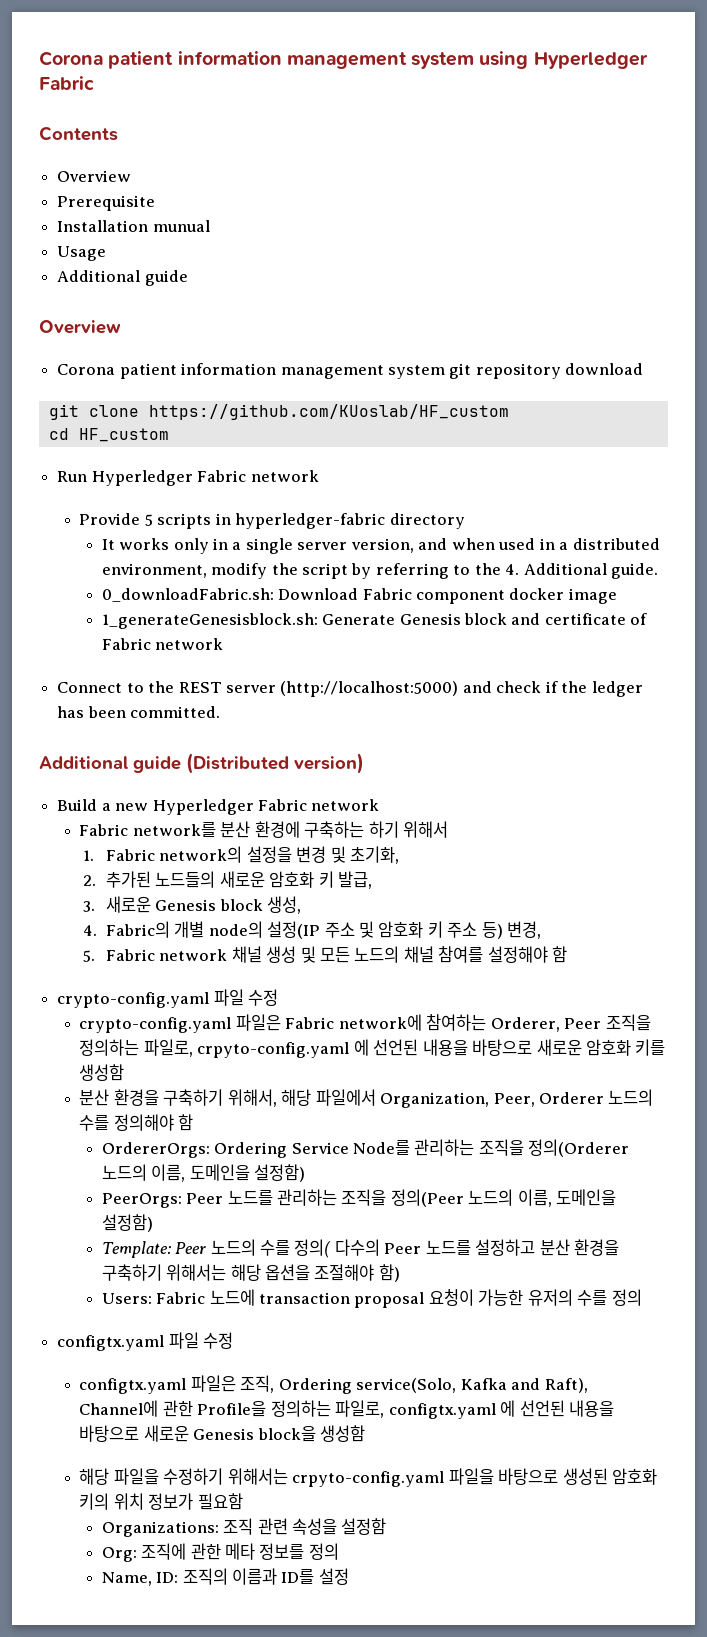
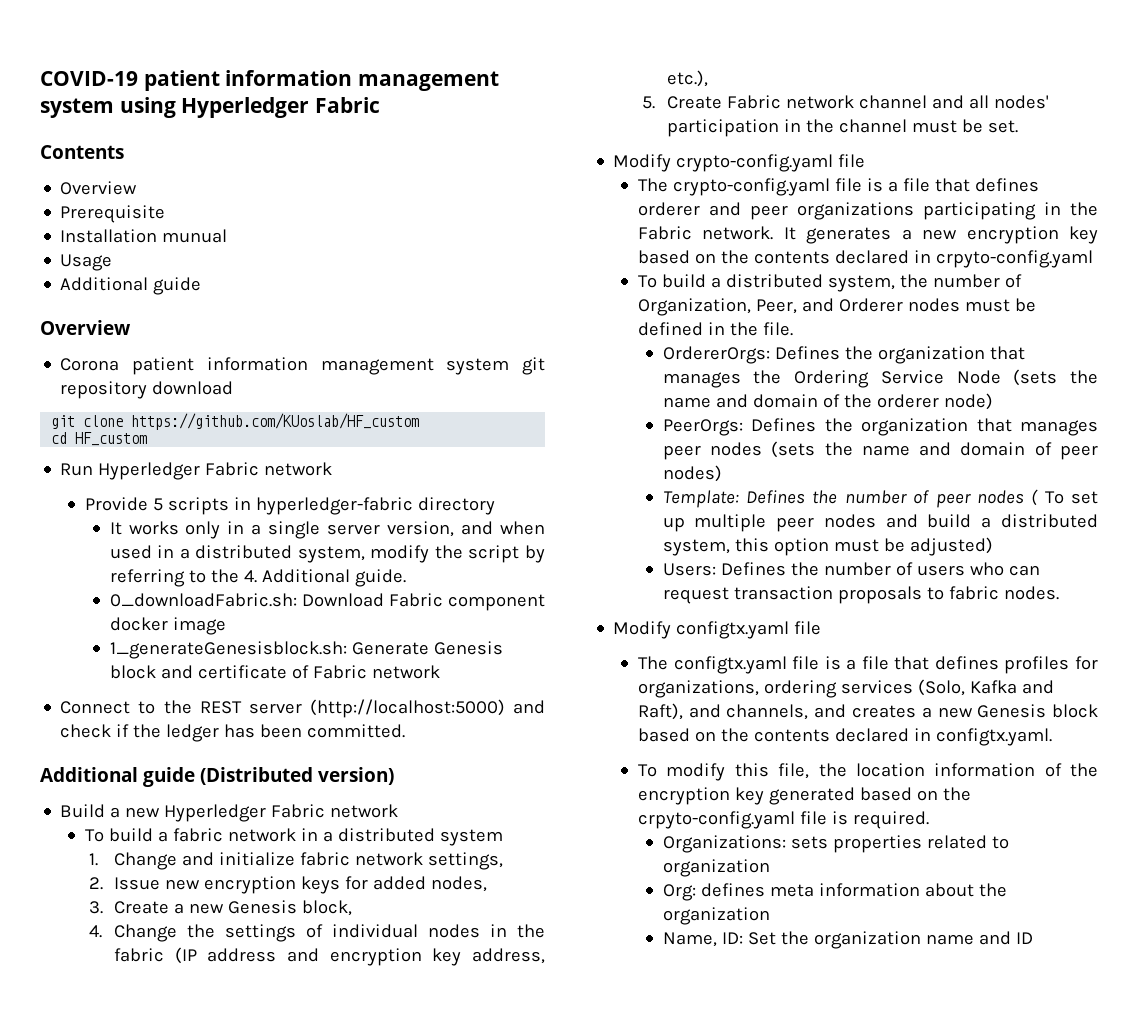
- Corona patient information management system using Hyperledger Fabric
+ COVID-19 patient information management system using Hyperledger Fabric
- It works only in a single server version, and when used in a distributed environment, modify the script by referring to the 4. Additional guide.
+ It works only in a single server version, and when used in a distributed system, modify the script by referring to the 4. Additional guide.
- Fabric network를 분산 환경에 구축하는 하기 위해서
- 1. Fabric network의 설정을 변경 및 초기화,
- 2. 추가된 노드들의 새로운 암호화 키 발급,
- 3. 새로운 Genesis block 생성,
- 4. Fabric의 개별 node의 설정(IP 주소 및 암호화 키 주소 등) 변경,
+ To build a fabric network in a distributed system
+ 1. Change and initialize fabric network settings,
+ 2. Issue new encryption keys for added nodes,
+ 3. Create a new Genesis block,
+ 4. Change the settings of individual nodes in the fabric (IP address and encryption key address, etc.),
- 5. Fabric network 채널 생성 및 모든 노드의 채널 참여를 설정해야 함
- crypto-config.yaml 파일 수정
- crypto-config.yaml 파일은 Fabric network에 참여하는 Orderer, Peer 조직을 정의하는 파일로, crpyto-config.yaml 에 선언된 내용을 바탕으로 새로운 암호화 키를 생성함
- 분산 환경을 구축하기 위해서, 해당 파일에서 Organization, Peer, Orderer 노드의 수를 정의해야 함
- OrdererOrgs: Ordering Service Node를 관리하는 조직을 정의(Orderer 노드의 이름, 도메인을 설정함)
- PeerOrgs: Peer 노드를 관리하는 조직을 정의(Peer 노드의 이름, 도메인을 설정함)
- Template: Peer 노드의 수를 정의( 다수의 Peer 노드를 설정하고 분산 환경을 구축하기 위해서는 해당 옵션을 조절해야 함)
- Users: Fabric 노드에 transaction proposal 요청이 가능한 유저의 수를 정의
- configtx.yaml 파일 수정
- configtx.yaml 파일은 조직, Ordering service(Solo, Kafka and Raft), Channel에 관한 Profile을 정의하는 파일로, configtx.yaml 에 선언된 내용을 바탕으로 새로운 Genesis block을 생성함
- 해당 파일을 수정하기 위해서는 crpyto-config.yaml 파일을 바탕으로 생성된 암호화 키의 위치 정보가 필요함
- Organizations: 조직 관련 속성을 설정함
- Org: 조직에 관한 메타 정보를 정의
- Name, ID: 조직의 이름과 ID를 설정
+ 5. Create Fabric network channel and all nodes' participation in the channel must be set.
+ Modify crypto-config.yaml file
+ The crypto-config.yaml file is a file that defines orderer and peer organizations participating in the Fabric network. It generates a new encryption key based on the contents declared in crpyto-config.yaml
+ To build a distributed system, the number of Organization, Peer, and Orderer nodes must be defined in the file.
+ OrdererOrgs: Defines the organization that manages the Ordering Service Node (sets the name and domain of the orderer node)
+ PeerOrgs: Defines the organization that manages peer nodes (sets the name and domain of peer nodes)
+ Template: Defines the number of peer nodes ( To set up multiple peer nodes and build a distributed system, this option must be adjusted)
+ Users: Defines the number of users who can request transaction proposals to fabric nodes.
+ Modify configtx.yaml file
+ The configtx.yaml file is a file that defines profiles for organizations, ordering services (Solo, Kafka and Raft), and channels, and creates a new Genesis block based on the contents declared in configtx.yaml.
+ To modify this file, the location information of the encryption key generated based on the crpyto-config.yaml file is required.
+ Organizations: sets properties related to organization
+ Org: defines meta information about the organization
+ Name, ID: Set the organization name and ID

